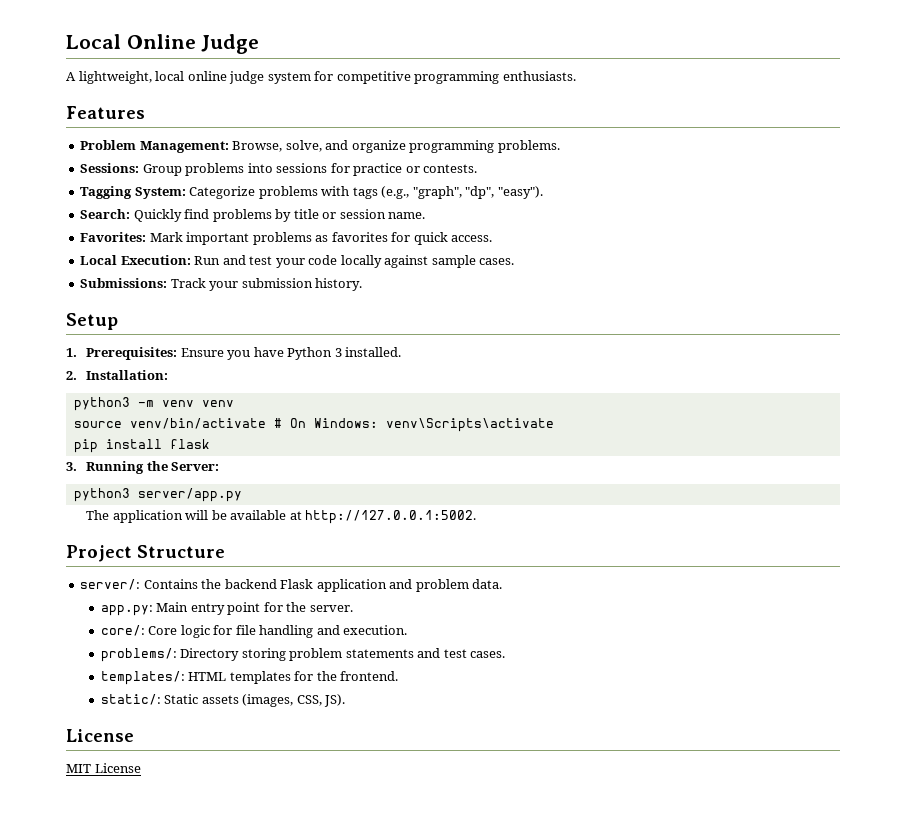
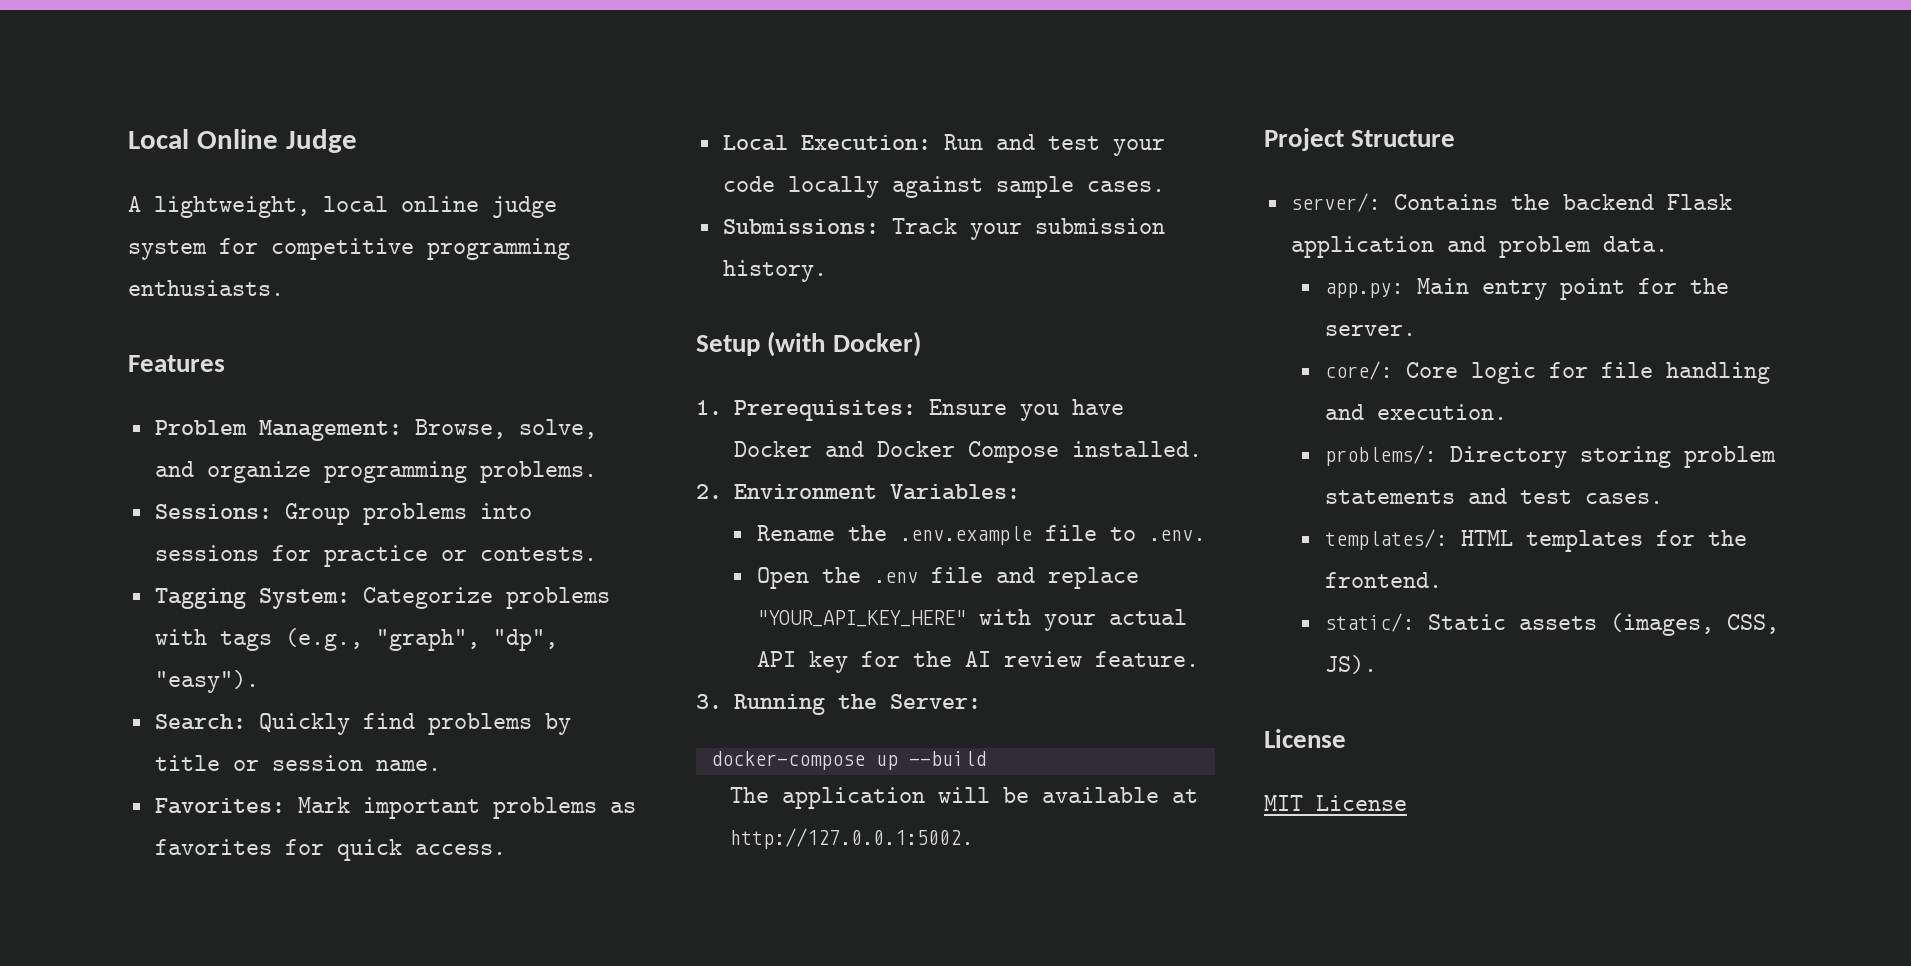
- Setup
+ Setup (with Docker)
- 1. Prerequisites: Ensure you have Python 3 installed.
- 2. Installation:
- python3 -m venv venv
- source venv/bin/activate # On Windows: venv\Scripts\activate
- pip install flask
+ 1. Prerequisites: Ensure you have Docker and Docker Compose installed.
+ 2. Environment Variables:
+ Rename the .env.example file to .env.
+ Open the .env file and replace "YOUR_API_KEY_HERE" with your actual API key for the AI review feature.
- python3 server/app.py
+ docker-compose up --build

